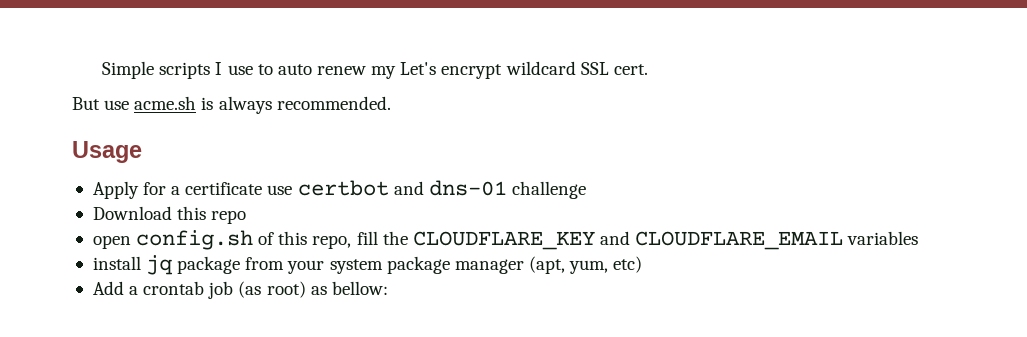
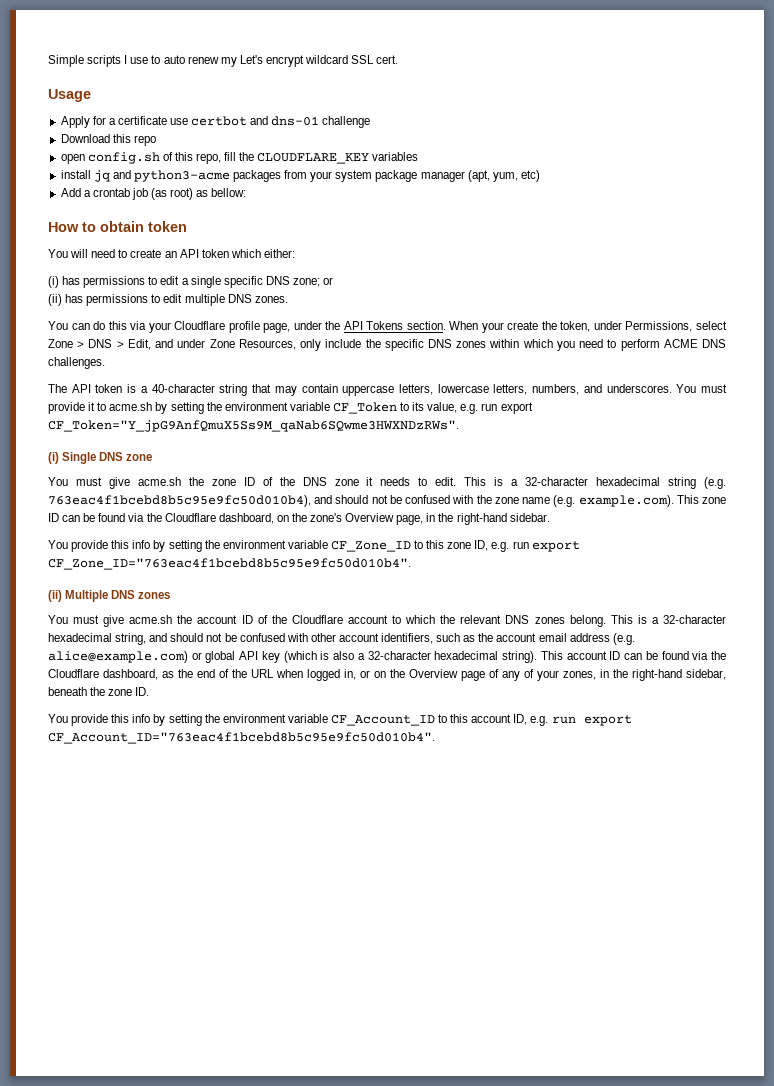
- But use acme.sh is always recommended.
- open config.sh of this repo, fill the CLOUDFLARE_KEY and CLOUDFLARE_EMAIL variables
+ open config.sh of this repo, fill the CLOUDFLARE_KEY variables
- install jq package from your system package manager (apt, yum, etc)
+ install jq and python3-acme packages from your system package manager (apt, yum, etc)
+ How to obtain token
+ You will need to create an API token which either:
+ (i) has permissions to edit a single specific DNS zone; or
+ (ii) has permissions to edit multiple DNS zones.
+ You can do this via your Cloudflare profile page, under the API Tokens section. When your create the token, under Permissions, select Zone > DNS > Edit, and under Zone Resources, only include the specific DNS zones within which you need to perform ACME DNS challenges.
+ The API token is a 40-character string that may contain uppercase letters, lowercase letters, numbers, and underscores. You must provide it to acme.sh by setting the environment variable CF_Token to its value, e.g. run export CF_Token="Y_jpG9AnfQmuX5Ss9M_qaNab6SQwme3HWXNDzRWs".
+ (i) Single DNS zone
+ You must give acme.sh the zone ID of the DNS zone it needs to edit. This is a 32-character hexadecimal string (e.g. 763eac4f1bcebd8b5c95e9fc50d010b4), and should not be confused with the zone name (e.g. example.com). This zone ID can be found via the Cloudflare dashboard, on the zone's Overview page, in the right-hand sidebar.
+ You provide this info by setting the environment variable CF_Zone_ID to this zone ID, e.g. run export CF_Zone_ID="763eac4f1bcebd8b5c95e9fc50d010b4".
+ (ii) Multiple DNS zones
+ You must give acme.sh the account ID of the Cloudflare account to which the relevant DNS zones belong. This is a 32-character hexadecimal string, and should not be confused with other account identifiers, such as the account email address (e.g. alice@example.com) or global API key (which is also a 32-character hexadecimal string). This account ID can be found via the Cloudflare dashboard, as the end of the URL when logged in, or on the Overview page of any of your zones, in the right-hand sidebar, beneath the zone ID.
+ You provide this info by setting the environment variable CF_Account_ID to this account ID, e.g. run export CF_Account_ID="763eac4f1bcebd8b5c95e9fc50d010b4".

